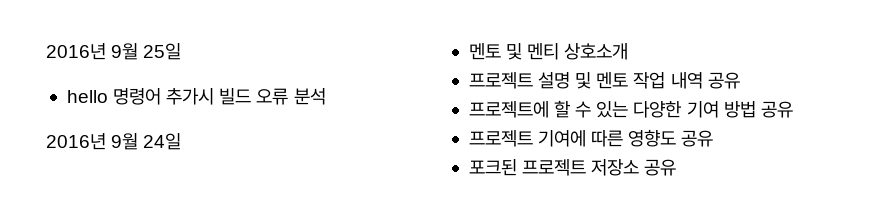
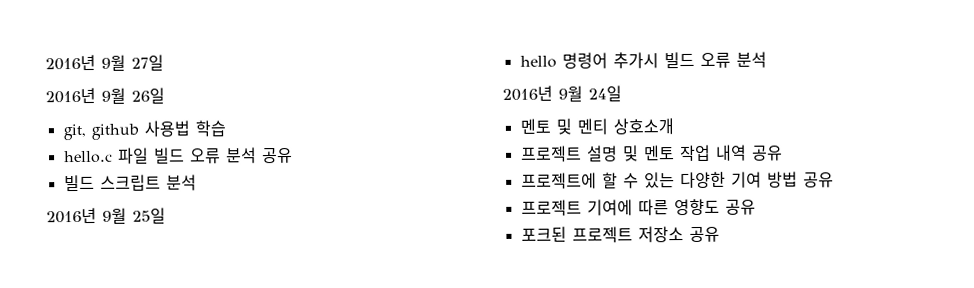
+ 2016년 9월 27일
+ 2016년 9월 26일
+ git, github 사용법 학습
+ hello.c 파일 빌드 오류 분석 공유
+ 빌드 스크립트 분석

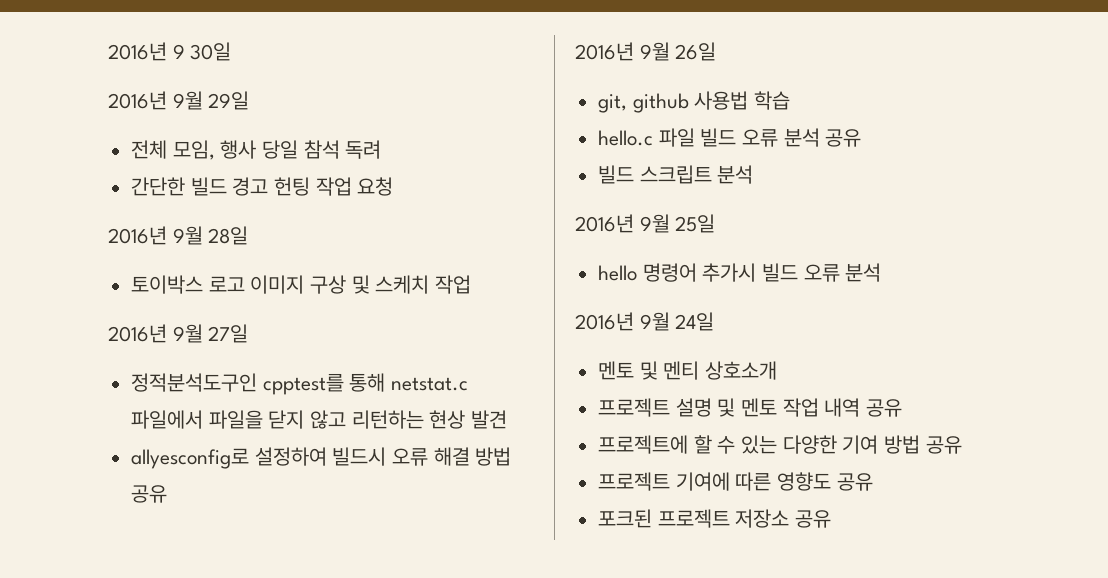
+ 2016년 9 30일
+ 2016년 9월 29일
+ 전체 모임, 행사 당일 참석 독려
+ 간단한 빌드 경고 헌팅 작업 요청
+ 2016년 9월 28일
+ 토이박스 로고 이미지 구상 및 스케치 작업
  2016년 9월 27일
+ 정적분석도구인 cpptest를 통해 netstat.c 파일에서 파일을 닫지 않고 리턴하는 현상 발견
+ allyesconfig로 설정하여 빌드시 오류 해결 방법 공유

